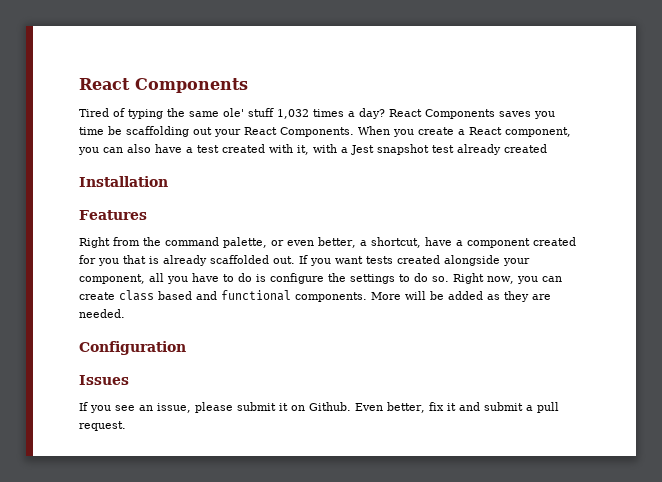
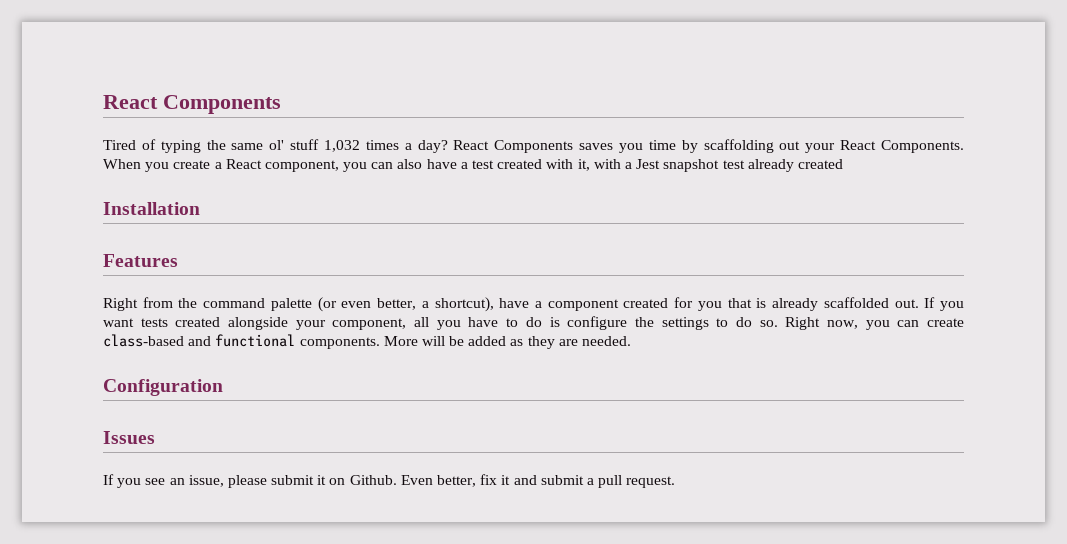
- Tired of typing the same ole' stuff 1,032 times a day?
+ Tired of typing the same ol' stuff 1,032 times a day?
- React Components saves you time be scaffolding out your React Components.
+ React Components saves you time by scaffolding out your React Components.
- Right from the command palette, or even better, a shortcut, have a component created for you that is already scaffolded out.
+ Right from the command palette (or even better, a shortcut), have a component created for you that is already scaffolded out.
- Right now, you can create class based and functional components.
+ Right now, you can create class-based and functional components.

